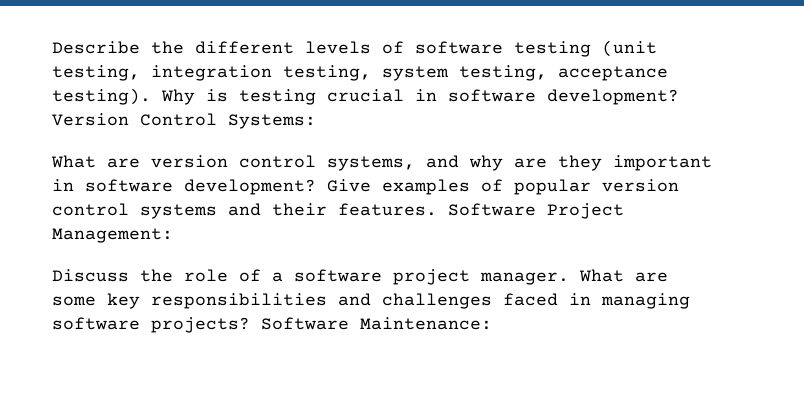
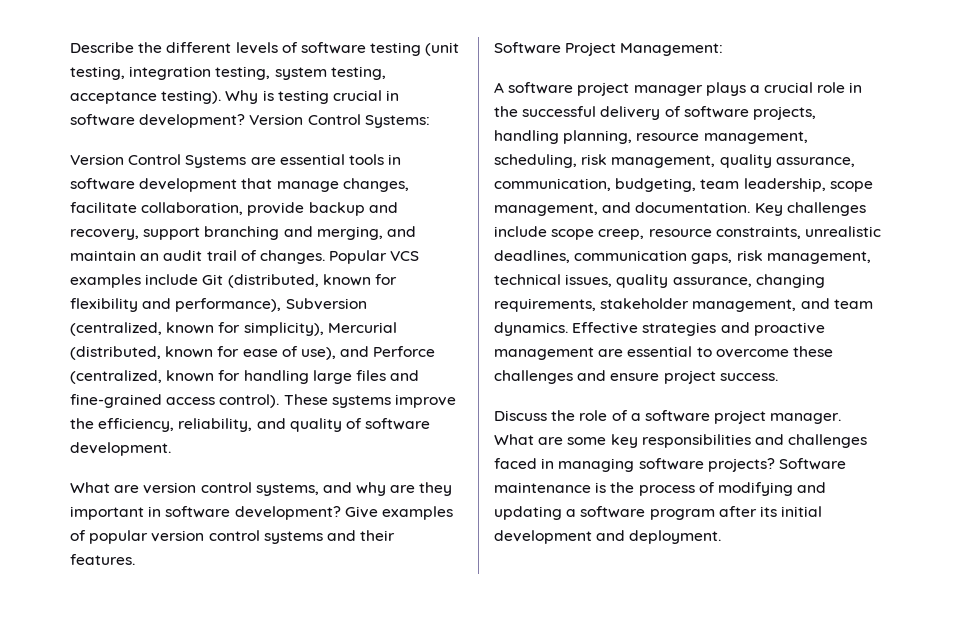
+ Version Control Systems are essential tools in software development that manage changes, facilitate collaboration, provide backup and recovery, support branching and merging, and maintain an audit trail of changes. Popular VCS examples include Git (distributed, known for flexibility and performance), Subversion (centralized, known for simplicity), Mercurial (distributed, known for ease of use), and Perforce (centralized, known for handling large files and fine-grained access control). These systems improve the efficiency, reliability, and quality of software development.
- Give examples of popular version control systems and their features. Software Project Management:
+ Give examples of popular version control systems and their features.
+ Software Project Management:
+ A software project manager plays a crucial role in the successful delivery of software projects, handling planning, resource management, scheduling, risk management, quality assurance, communication, budgeting, team leadership, scope management, and documentation. Key challenges include scope creep, resource constraints, unrealistic deadlines, communication gaps, risk management, technical issues, quality assurance, changing requirements, stakeholder management, and team dynamics. Effective strategies and proactive management are essential to overcome these challenges and ensure project success.
- Software Maintenance:
+ Software maintenance is the process of modifying and updating a software program after its initial development and deployment.

